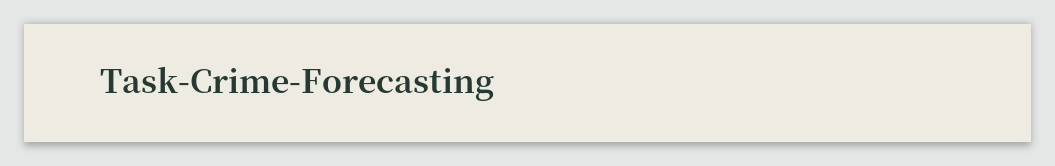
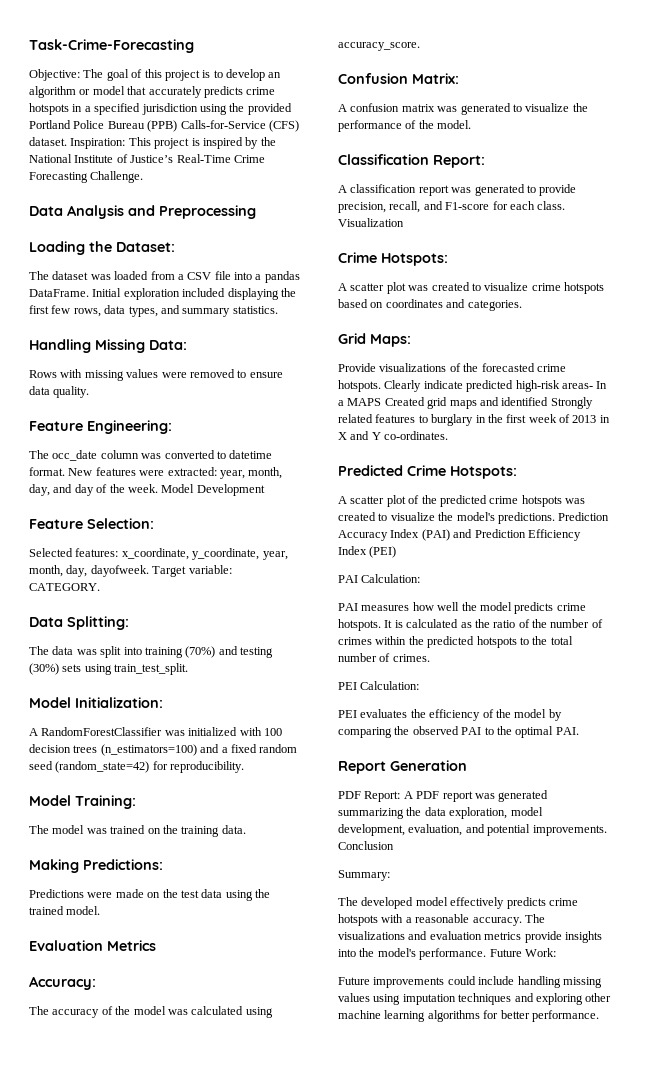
+ Objective: The goal of this project is to develop an algorithm or model that accurately predicts crime hotspots in a specified jurisdiction using the provided Portland Police Bureau (PPB) Calls-for-Service (CFS) dataset. Inspiration: This project is inspired by the National Institute of Justice’s Real-Time Crime Forecasting Challenge.
+ Data Analysis and Preprocessing
+ Loading the Dataset:
+ The dataset was loaded from a CSV file into a pandas DataFrame. Initial exploration included displaying the first few rows, data types, and summary statistics.
+ Handling Missing Data:
+ Rows with missing values were removed to ensure data quality.
+ Feature Engineering:
+ The occ_date column was converted to datetime format. New features were extracted: year, month, day, and day of the week. Model Development
+ Feature Selection:
+ Selected features: x_coordinate, y_coordinate, year, month, day, dayofweek. Target variable: CATEGORY.
+ Data Splitting:
+ The data was split into training (70%) and testing (30%) sets using train_test_split.
+ Model Initialization:
+ A RandomForestClassifier was initialized with 100 decision trees (n_estimators=100) and a fixed random seed (random_state=42) for reproducibility.
+ Model Training:
+ The model was trained on the training data.
+ Making Predictions:
+ Predictions were made on the test data using the trained model.
+ Evaluation Metrics
+ Accuracy:
+ The accuracy of the model was calculated using accuracy_score.
+ Confusion Matrix:
+ A confusion matrix was generated to visualize the performance of the model.
+ Classification Report:
+ A classification report was generated to provide precision, recall, and F1-score for each class. Visualization
+ Crime Hotspots:
+ A scatter plot was created to visualize crime hotspots based on coordinates and categories.
+ Grid Maps:
+ Provide visualizations of the forecasted crime hotspots. Clearly indicate predicted high-risk areas- In a MAPS Created grid maps and identified Strongly related features to burglary in the first week of 2013 in X and Y co-ordinates.
+ Predicted Crime Hotspots:
+ A scatter plot of the predicted crime hotspots was created to visualize the model's predictions. Prediction Accuracy Index (PAI) and Prediction Efficiency Index (PEI)
+ PAI Calculation:
+ PAI measures how well the model predicts crime hotspots. It is calculated as the ratio of the number of crimes within the predicted hotspots to the total number of crimes.
+ PEI Calculation:
+ PEI evaluates the efficiency of the model by comparing the observed PAI to the optimal PAI.
+ Report Generation
+ PDF Report: A PDF report was generated summarizing the data exploration, model development, evaluation, and potential improvements. Conclusion
+ Summary:
+ The developed model effectively predicts crime hotspots with a reasonable accuracy. The visualizations and evaluation metrics provide insights into the model's performance. Future Work:
+ Future improvements could include handling missing values using imputation techniques and exploring other machine learning algorithms for better performance.

